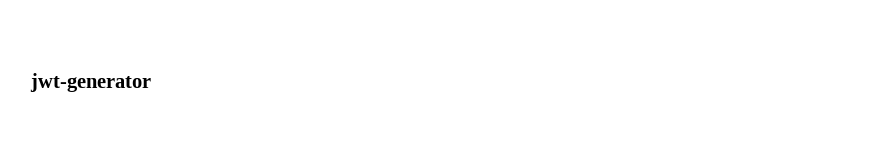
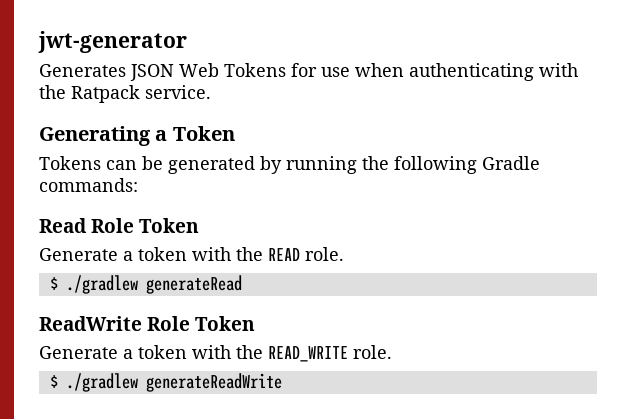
+ Generates JSON Web Tokens for use when authenticating with the Ratpack service.
+ Generating a Token
+ Tokens can be generated by running the following Gradle commands:
+ Read Role Token
+ Generate a token with the READ role.
+ $ ./gradlew generateRead
+ ReadWrite Role Token
+ Generate a token with the READ_WRITE role.
+ $ ./gradlew generateReadWrite

